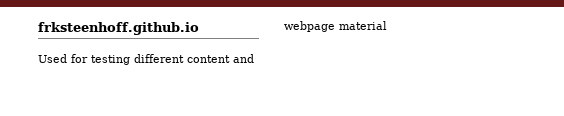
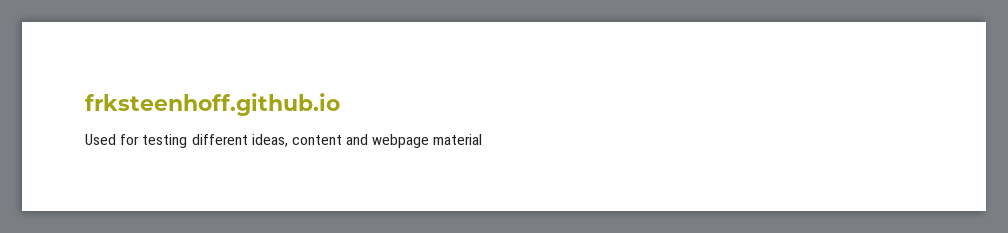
- Used for testing different content and webpage material
+ Used for testing different ideas, content and webpage material

